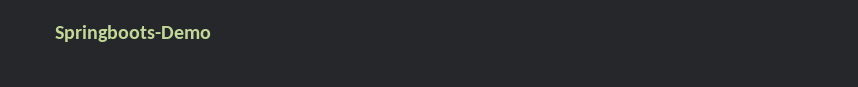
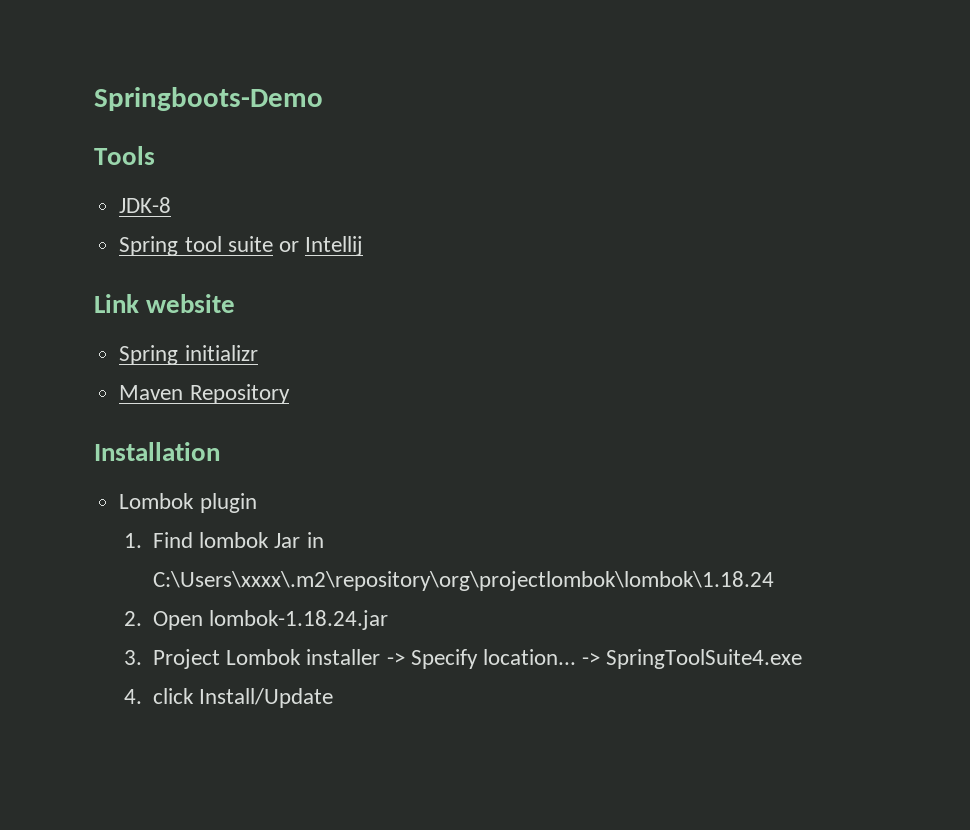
+ Tools
+ JDK-8
+ Spring tool suite or Intellij
+ Link website
+ Spring initializr
+ Maven Repository
+ Installation
+ Lombok plugin
+ 1. Find lombok Jar in C:\Users\xxxx\.m2\repository\org\projectlombok\lombok\1.18.24
+ 2. Open lombok-1.18.24.jar
+ 3. Project Lombok installer -> Specify location... -> SpringToolSuite4.exe
+ 4. click Install/Update

